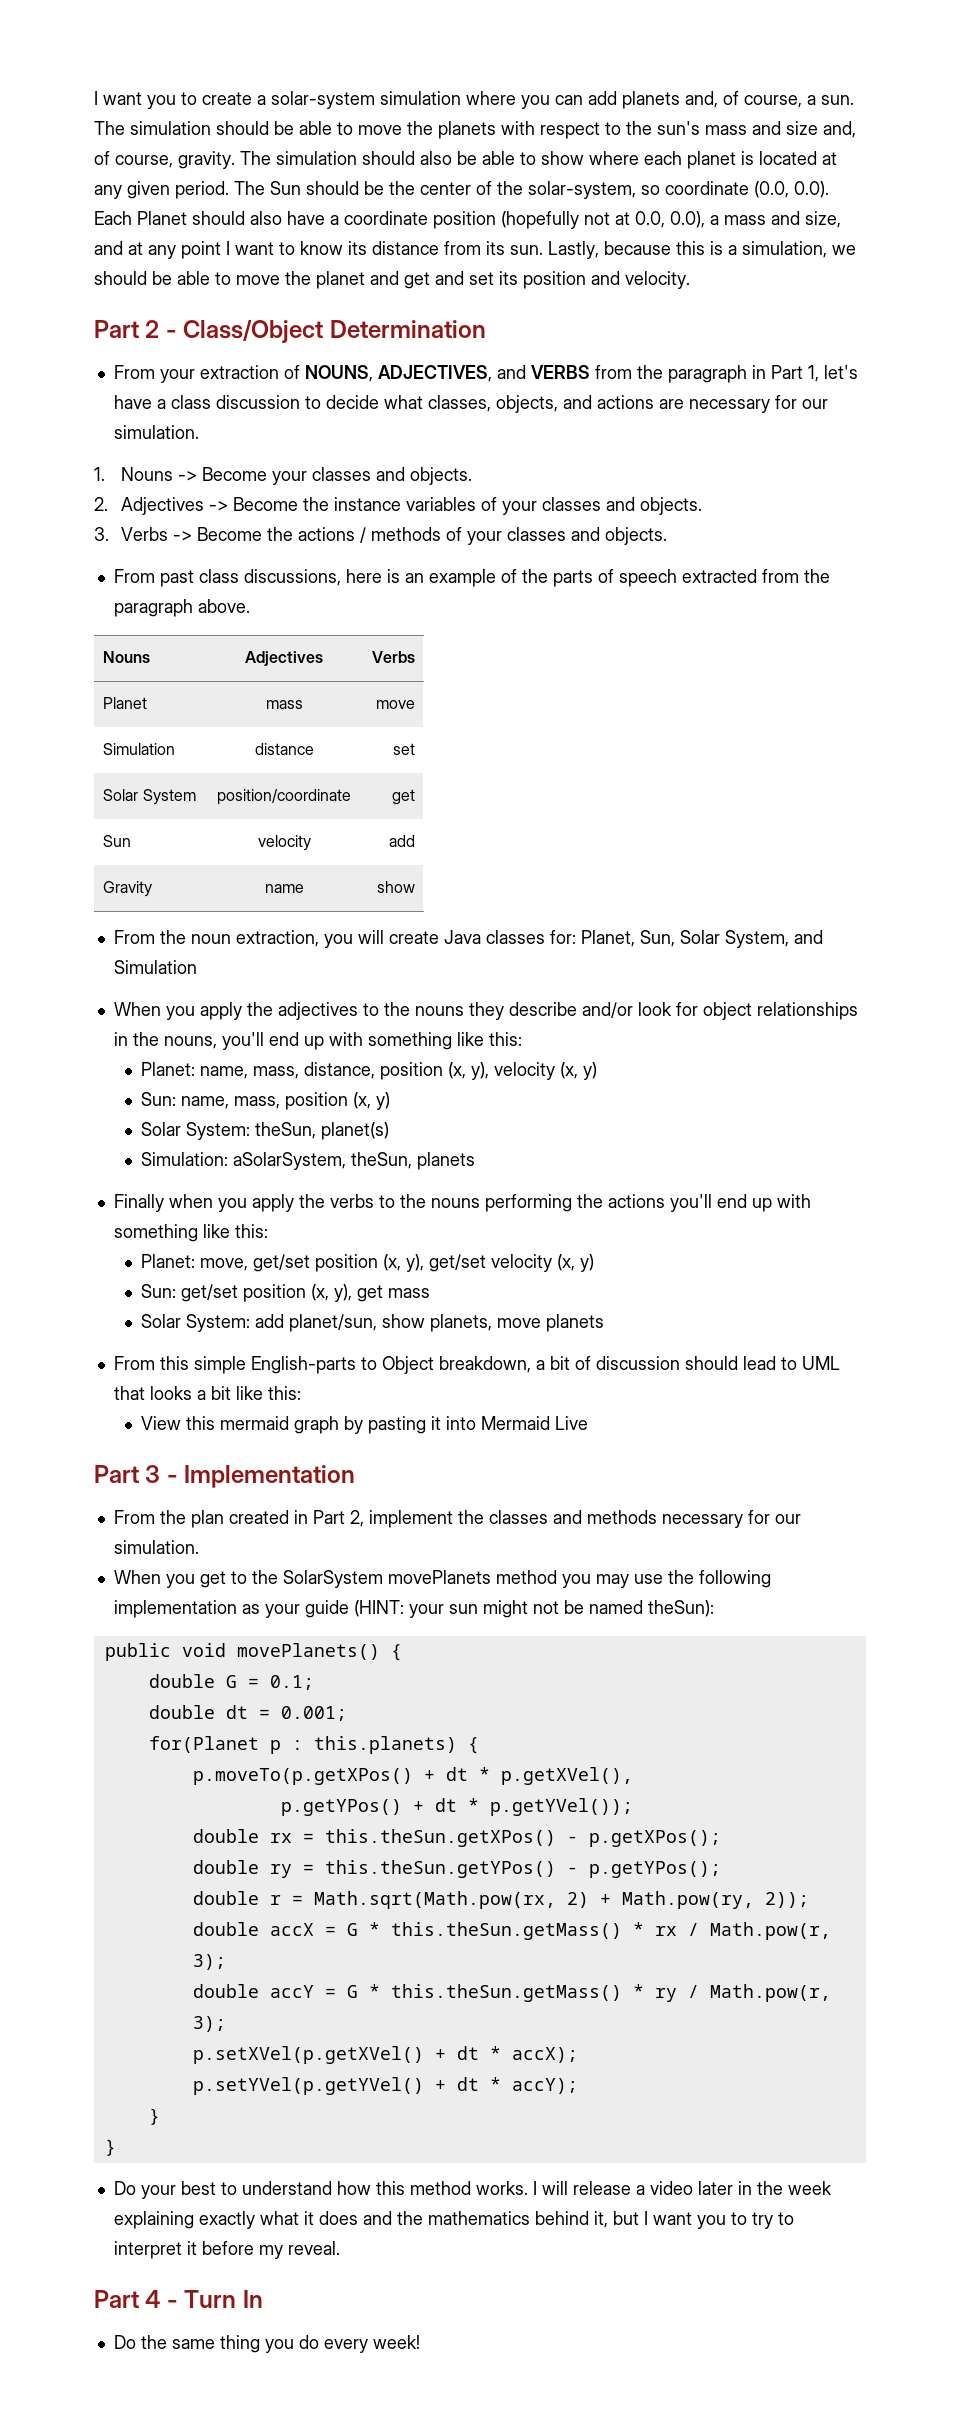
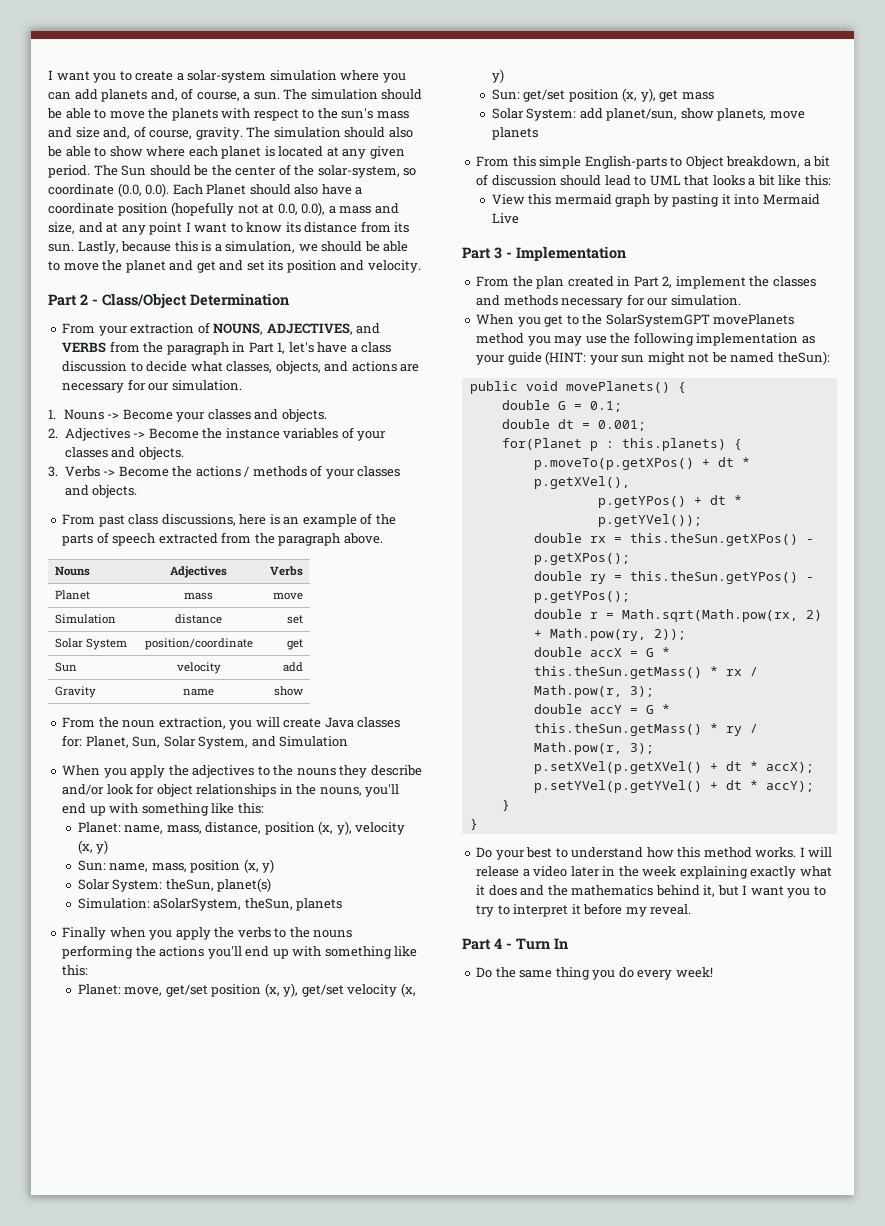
- When you get to the SolarSystem movePlanets method you may use the following implementation as your guide (HINT: your sun might not be named theSun):
+ When you get to the SolarSystemGPT movePlanets method you may use the following implementation as your guide (HINT: your sun might not be named theSun):

